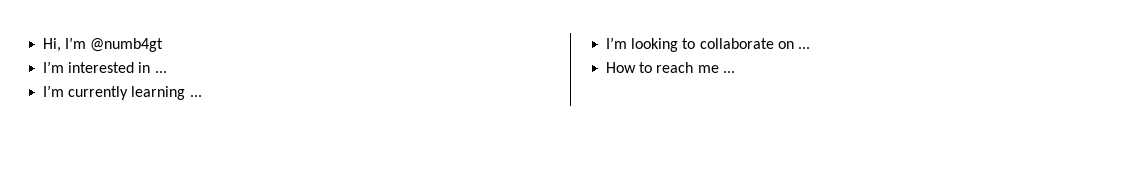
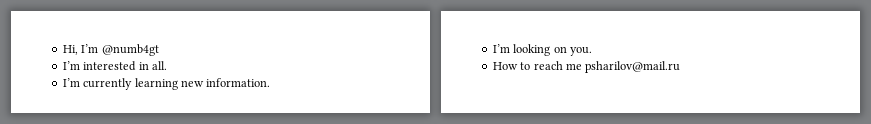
- I’m interested in ...
+ I’m interested in all.
- I’m currently learning ...
+ I’m currently learning new information.
- I’m looking to collaborate on ...
+ I’m looking on you.
- How to reach me ...
+ How to reach me psharilov@mail.ru

